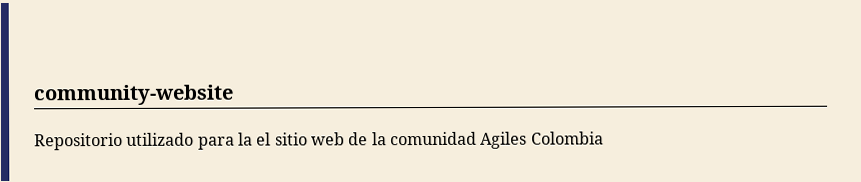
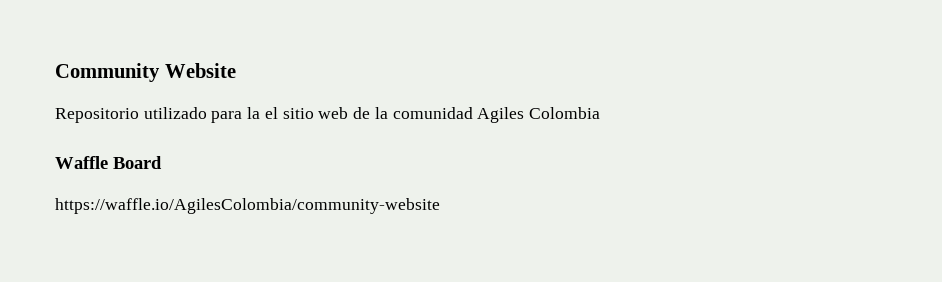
- community-website
+ Community Website
+ Waffle Board
+ https://waffle.io/AgilesColombia/community-website

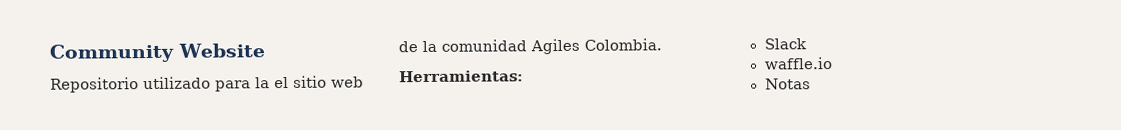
- Repositorio utilizado para la el sitio web de la comunidad Agiles Colombia
- Waffle Board
- https://waffle.io/AgilesColombia/community-website
+ Repositorio utilizado para la el sitio web de la comunidad Agiles Colombia.
+ Herramientas:
+ Slack
+ waffle.io
+ Notas

